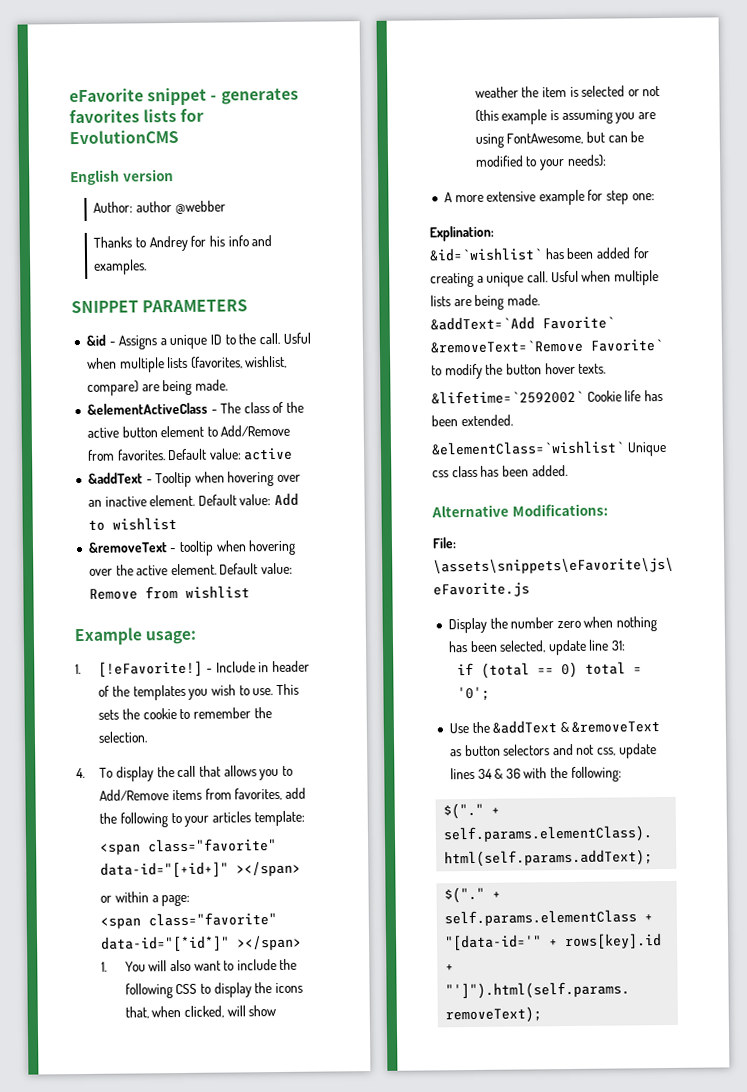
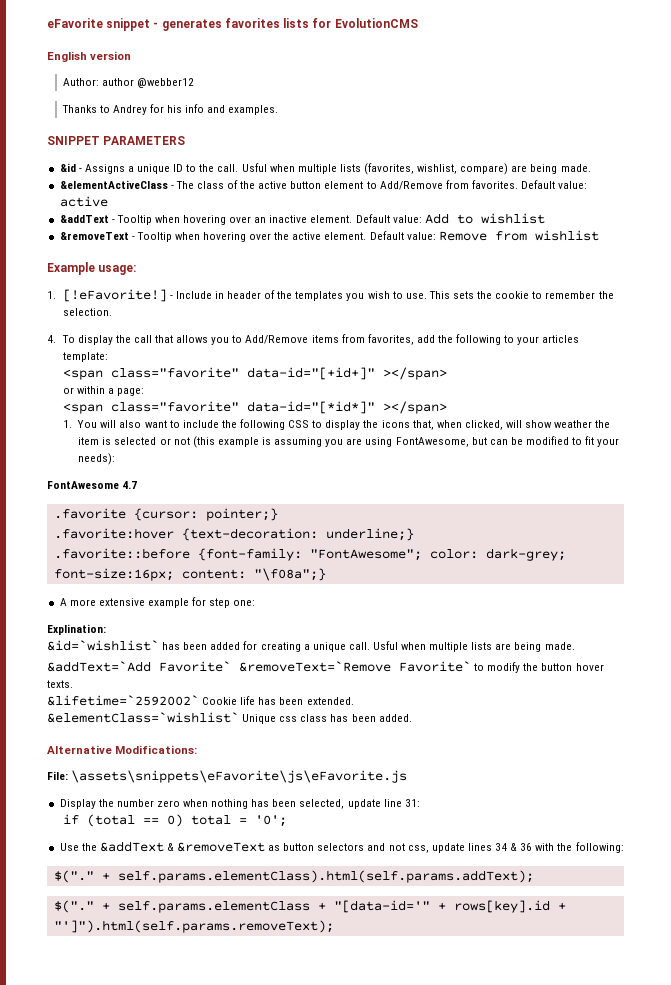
- Author: author @webber
+ Author: author @webber12
- &removeText - tooltip when hovering over the active element.
+ &removeText - Tooltip when hovering over the active element.
- 1. You will also want to include the following CSS to display the icons that, when clicked, will show weather the item is selected or not (this example is assuming you are using FontAwesome, but can be modified to your needs):
+ 1. You will also want to include the following CSS to display the icons that, when clicked, will show weather the item is selected or not (this example is assuming you are using FontAwesome, but can be modified to fit your needs):
+ FontAwesome 4.7
+ .favorite {cursor: pointer;}
+ .favorite:hover {text-decoration: underline;}
+ .favorite::before {font-family: "FontAwesome"; color: dark-grey; font-size:16px; content: "\f08a";}

